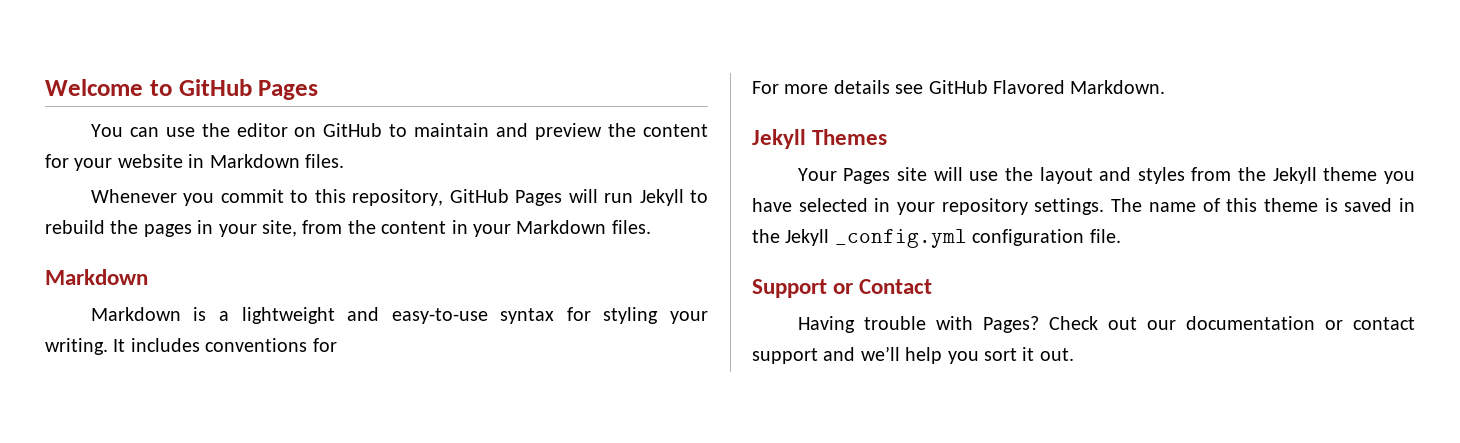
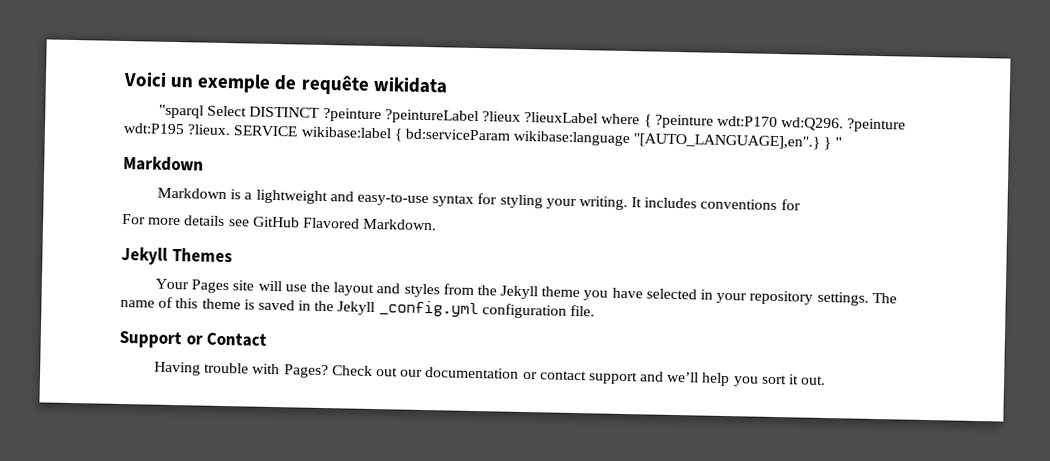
- Welcome to GitHub Pages
- You can use the editor on GitHub to maintain and preview the content for your website in Markdown files.
- Whenever you commit to this repository, GitHub Pages will run Jekyll to rebuild the pages in your site, from the content in your Markdown files.
+ Voici un exemple de requête wikidata
+ ''sparql Select DISTINCT ?peinture ?peintureLabel ?lieux ?lieuxLabel where { ?peinture wdt:P170 wd:Q296. ?peinture wdt:P195 ?lieux. SERVICE wikibase:label { bd:serviceParam wikibase:language "[AUTO_LANGUAGE],en".} } ''

